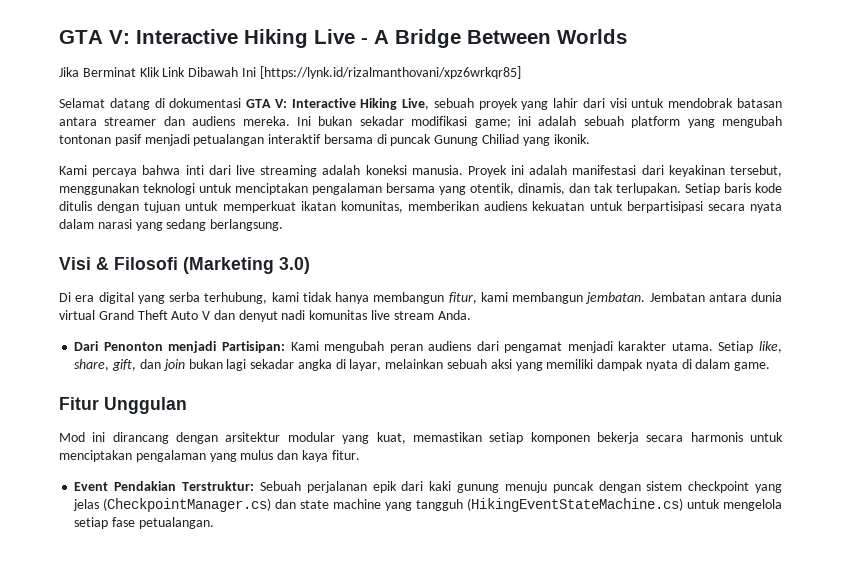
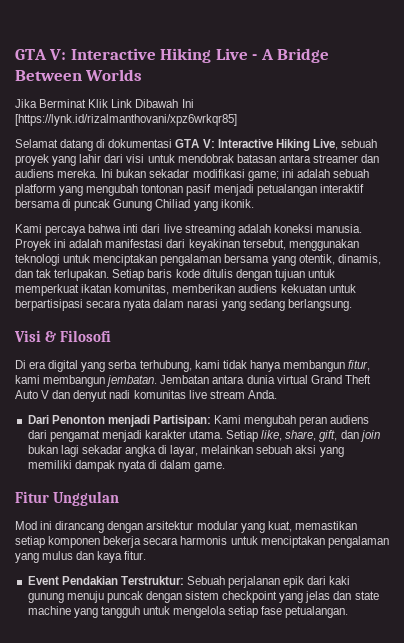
- Visi & Filosofi (Marketing 3.0)
+ Visi & Filosofi
- Event Pendakian Terstruktur: Sebuah perjalanan epik dari kaki gunung menuju puncak dengan sistem checkpoint yang jelas (CheckpointManager.cs) dan state machine yang tangguh (HikingEventStateMachine.cs) untuk mengelola setiap fase petualangan.
+ Event Pendakian Terstruktur: Sebuah perjalanan epik dari kaki gunung menuju puncak dengan sistem checkpoint yang jelas dan state machine yang tangguh untuk mengelola setiap fase petualangan.

